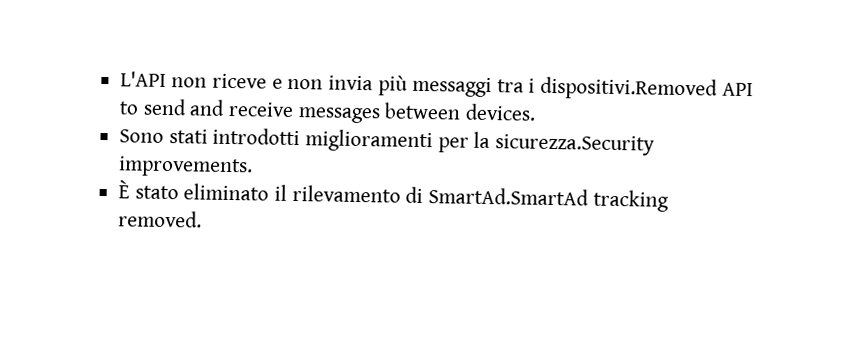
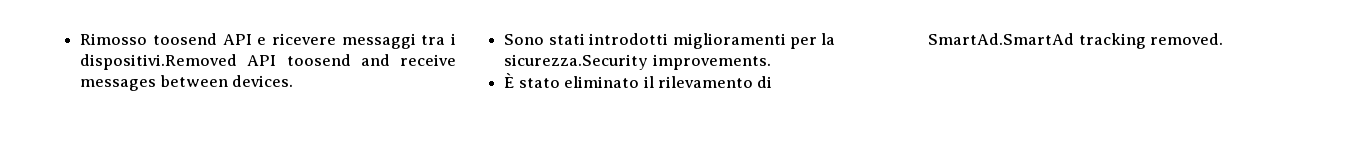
- L'API non riceve e non invia più messaggi tra i dispositivi.Removed API to send and receive messages between devices.
+ Rimosso toosend API e ricevere messaggi tra i dispositivi.Removed API toosend and receive messages between devices.

